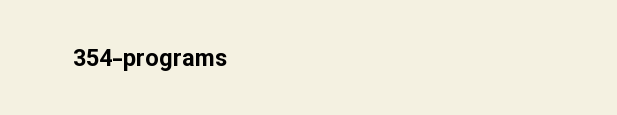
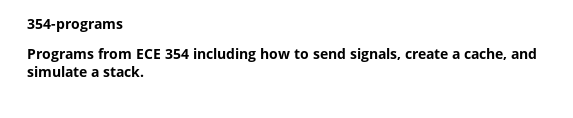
+ Programs from ECE 354 including how to send signals, create a cache, and simulate a stack.

